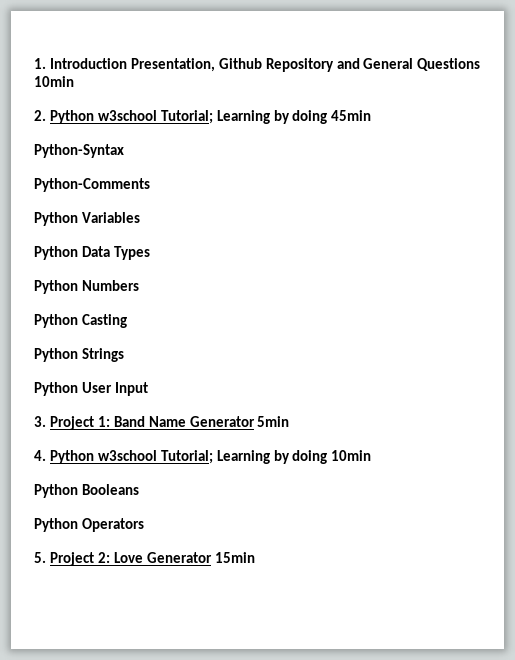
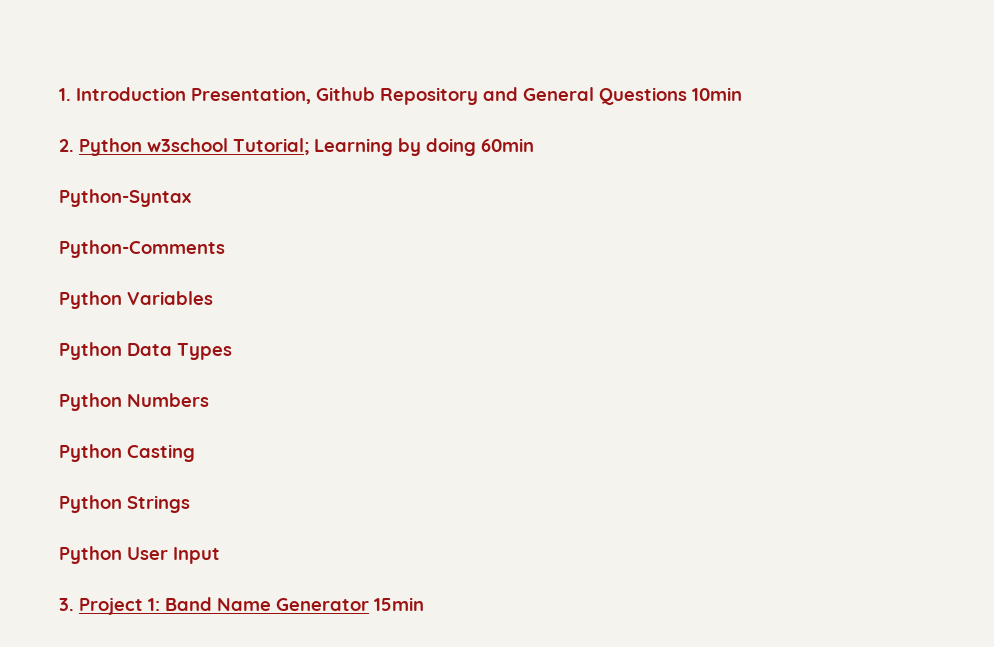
- 2. Python w3school Tutorial; Learning by doing 45min
+ 2. Python w3school Tutorial; Learning by doing 60min
- 3. Project 1: Band Name Generator 5min
- 4. Python w3school Tutorial; Learning by doing 10min
- Python Booleans
- Python Operators
- 5. Project 2: Love Generator 15min
+ 3. Project 1: Band Name Generator 15min

